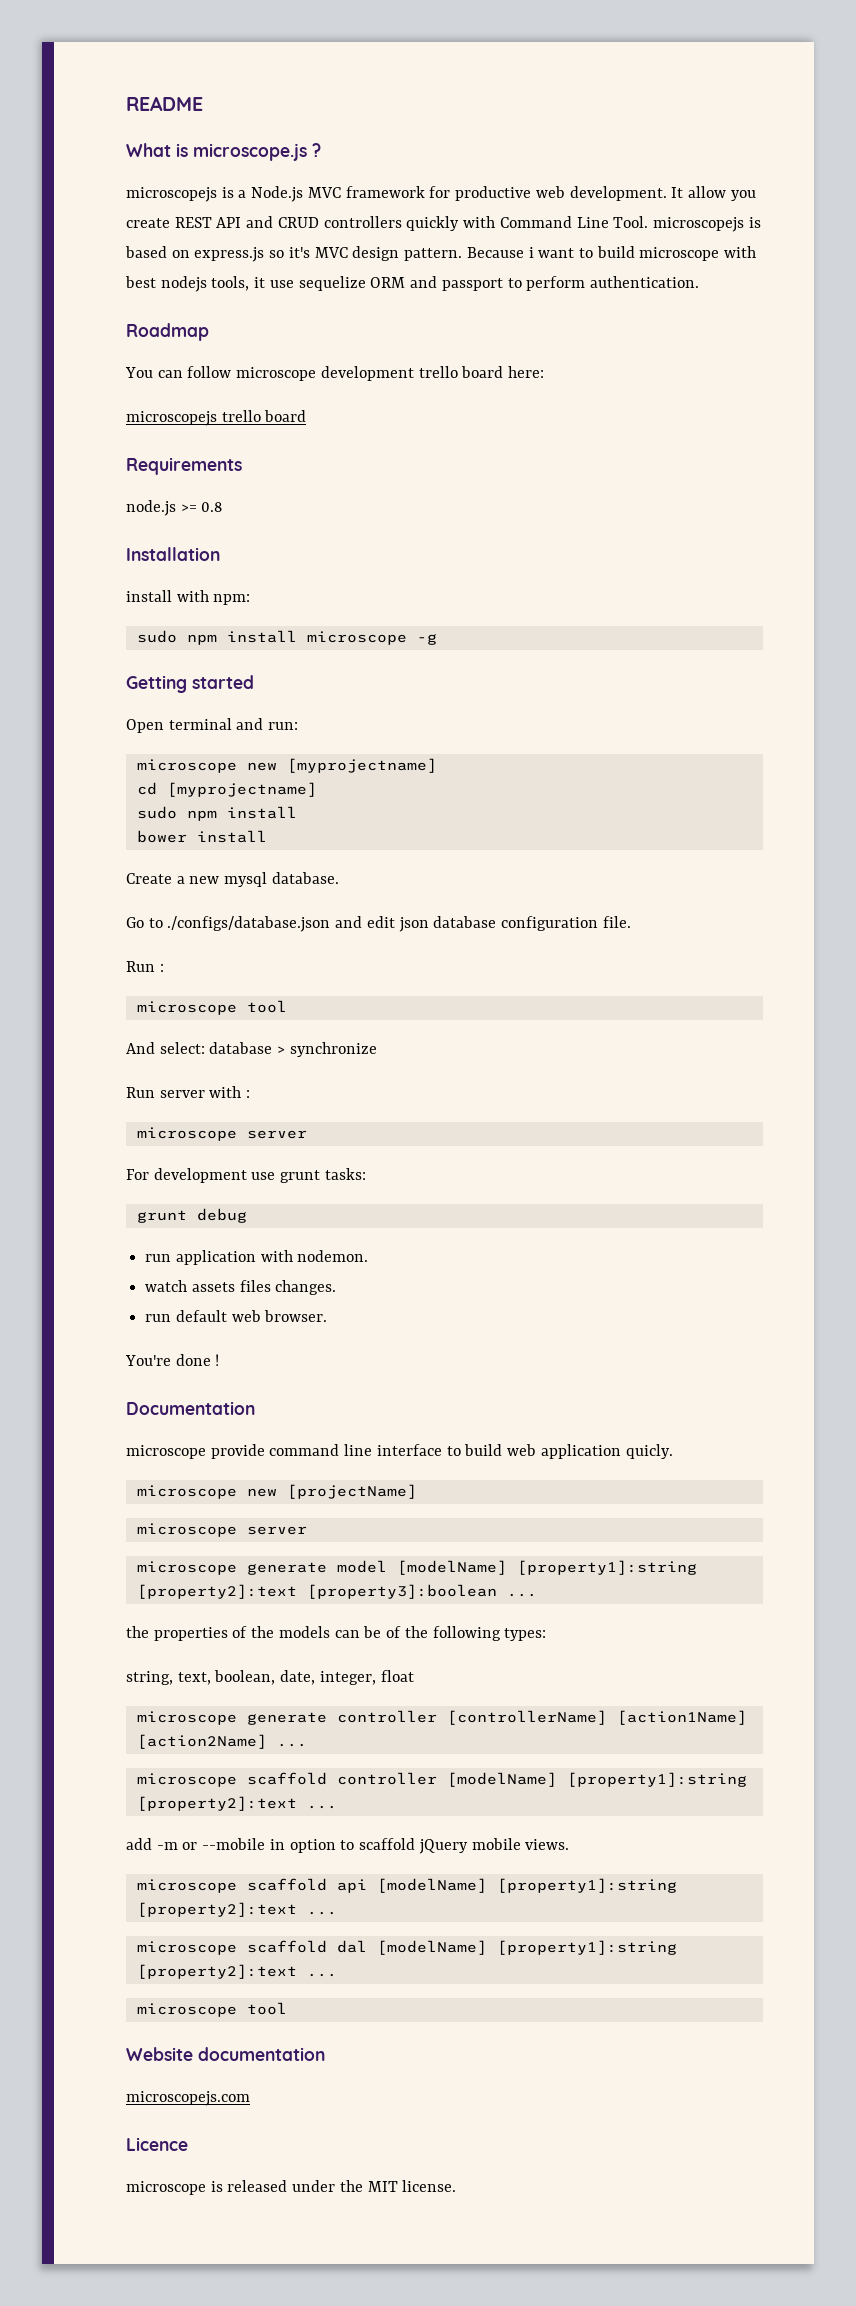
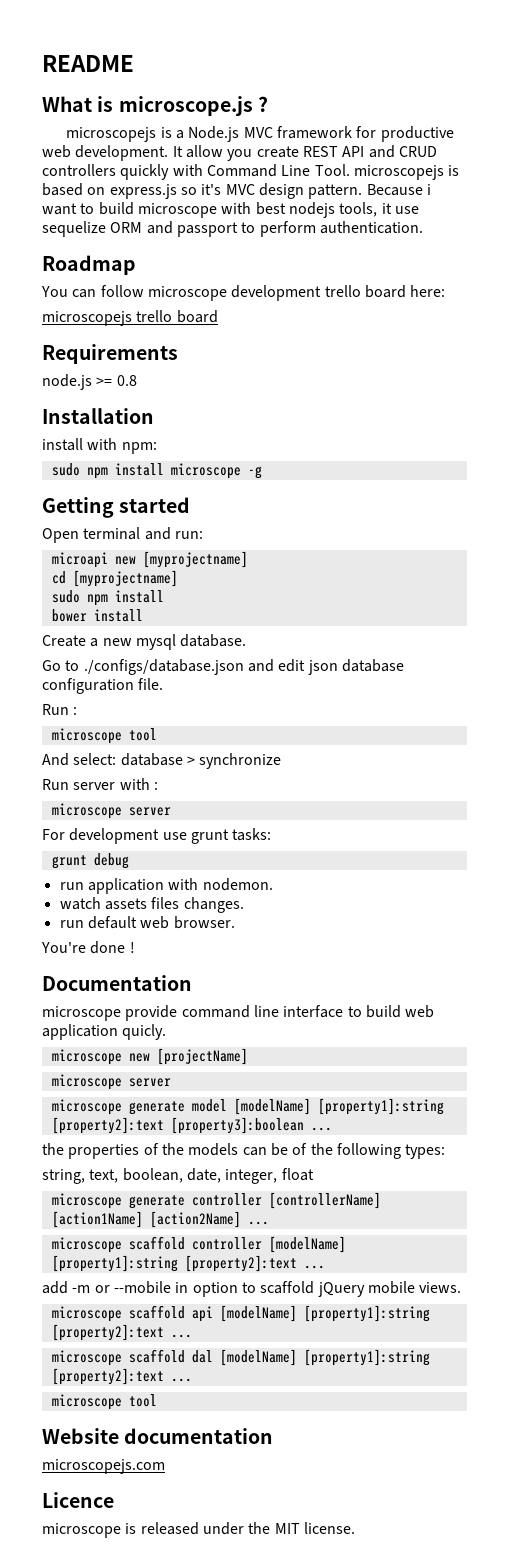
- microscope new [myprojectname]
+ microapi new [myprojectname]

